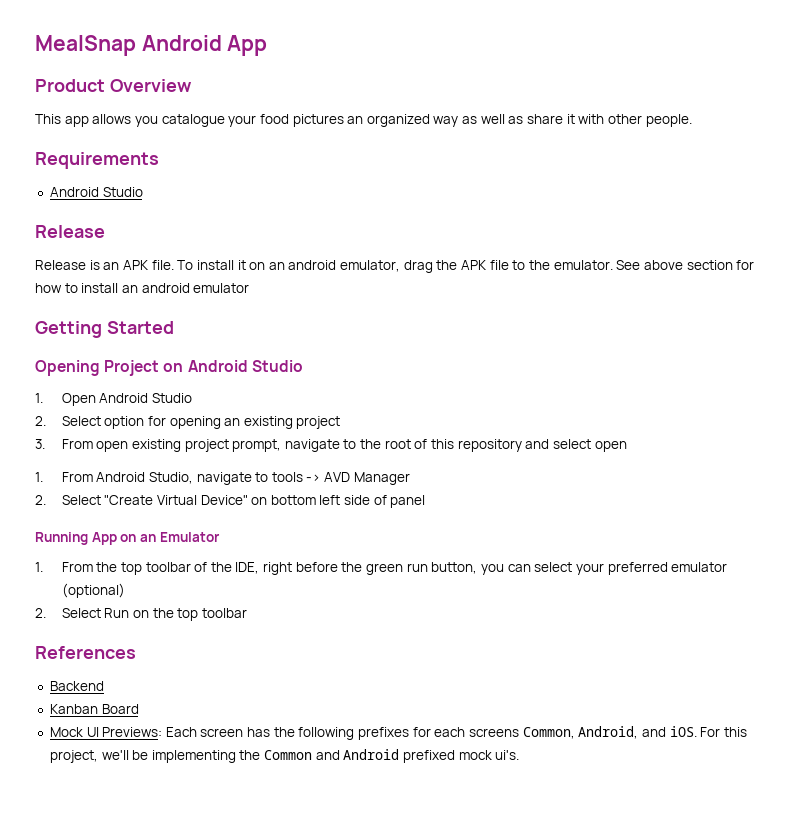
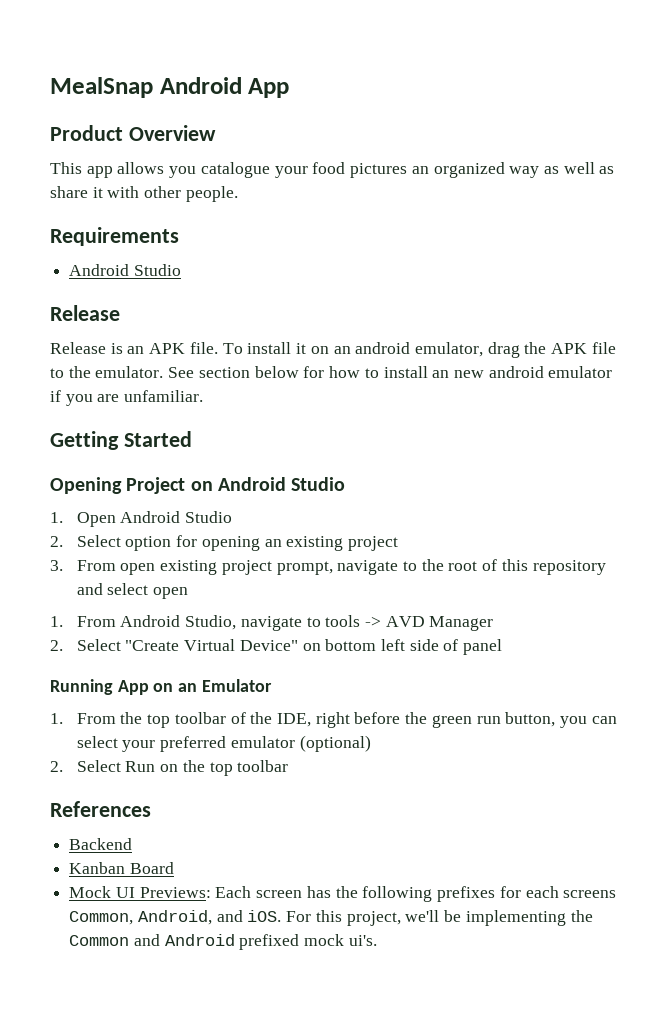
- See above section for how to install an android emulator
+ See section below for how to install an new android emulator if you are unfamiliar.

